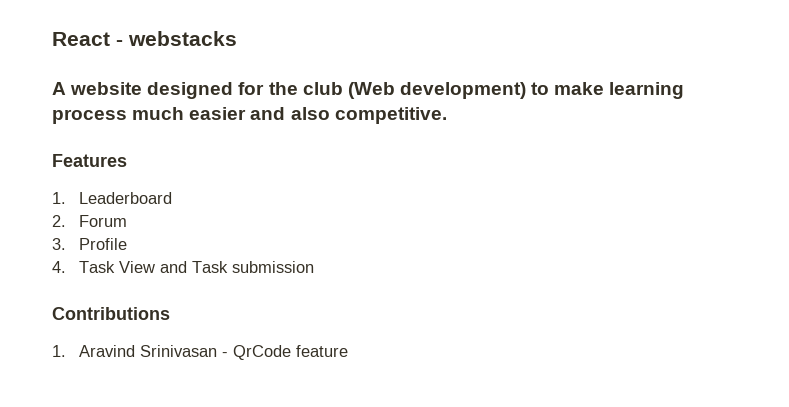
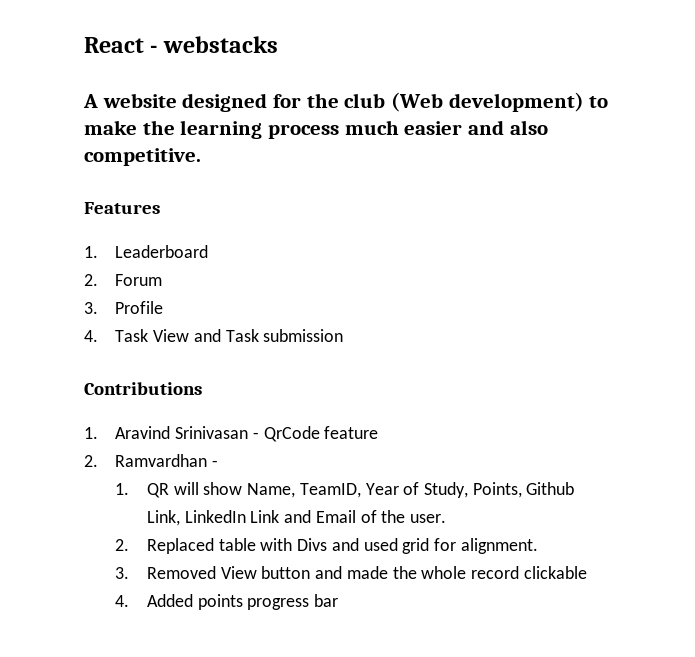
- A website designed for the club (Web development) to make learning process much easier and also competitive.
+ A website designed for the club (Web development) to make the learning process much easier and also competitive.
+ 2. Ramvardhan -
+ 1. QR will show Name, TeamID, Year of Study, Points, Github Link, LinkedIn Link and Email of the user.
+ 2. Replaced table with Divs and used grid for alignment.
+ 3. Removed View button and made the whole record clickable
+ 4. Added points progress bar

